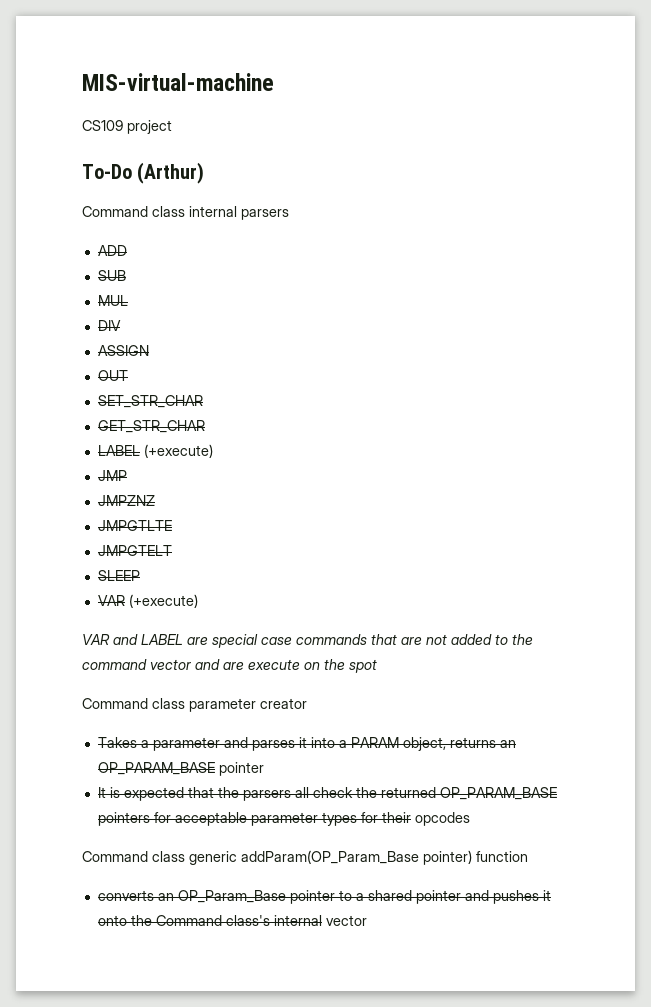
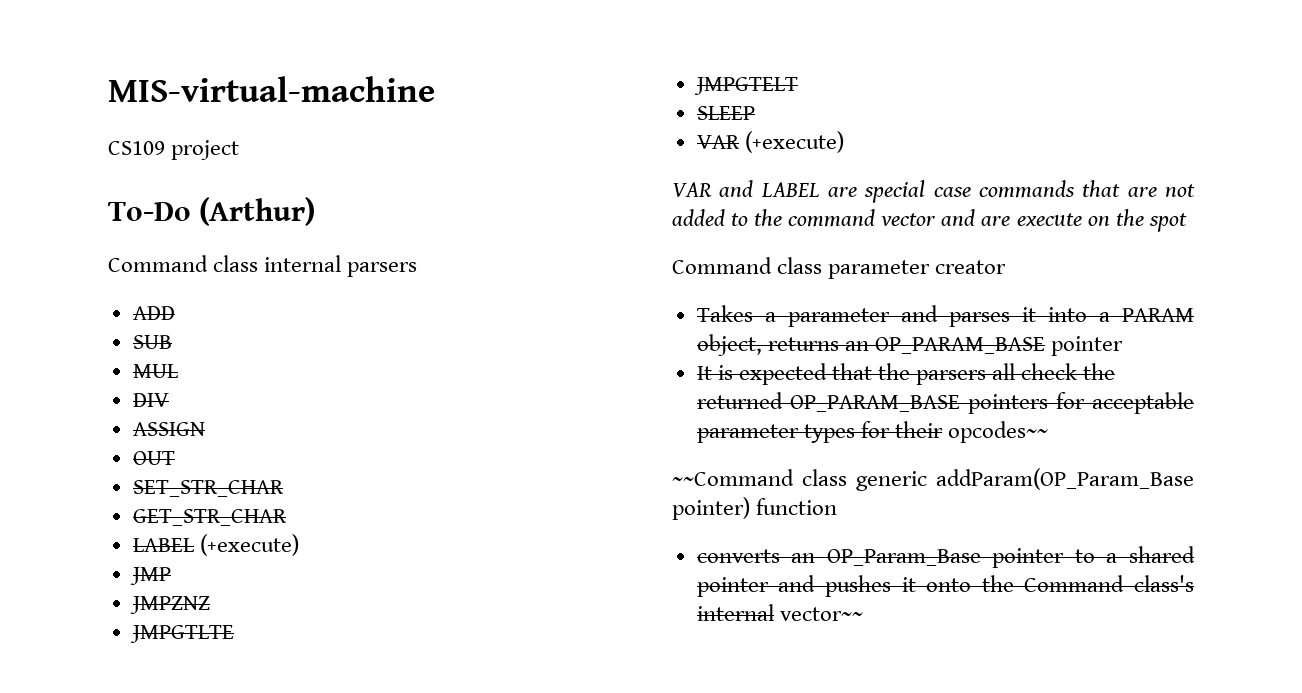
- It is expected that the parsers all check the returned OP_PARAM_BASE pointers for acceptable parameter types for their opcodes
- Command class generic addParam(OP_Param_Base pointer) function
+ It is expected that the parsers all check the returned OP_PARAM_BASE pointers for acceptable parameter types for their opcodes~~
+ ~~Command class generic addParam(OP_Param_Base pointer) function
- converts an OP_Param_Base pointer to a shared pointer and pushes it onto the Command class's internal vector
+ converts an OP_Param_Base pointer to a shared pointer and pushes it onto the Command class's internal vector~~

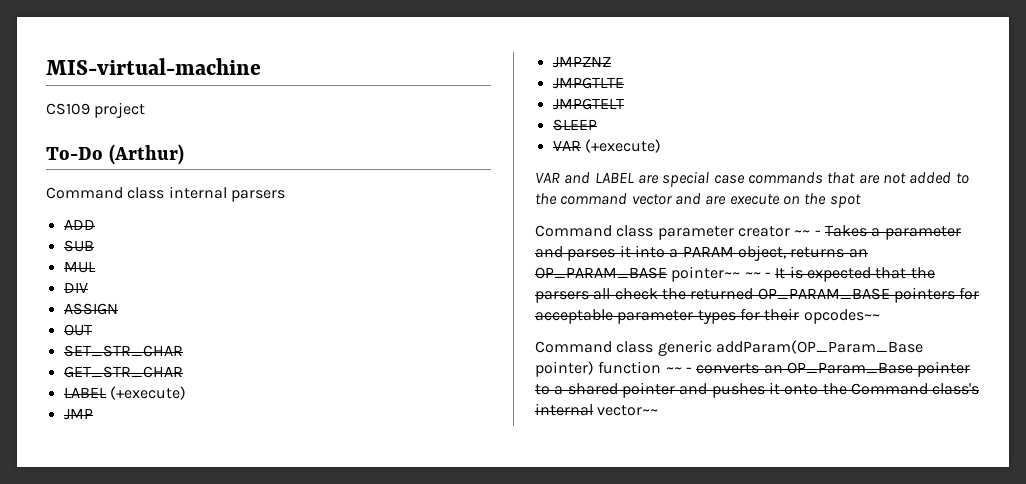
- Command class parameter creator
- Takes a parameter and parses it into a PARAM object, returns an OP_PARAM_BASE pointer
- It is expected that the parsers all check the returned OP_PARAM_BASE pointers for acceptable parameter types for their opcodes~~
+ Command class parameter creator ~~ - Takes a parameter and parses it into a PARAM object, returns an OP_PARAM_BASE pointer~~ ~~ - It is expected that the parsers all check the returned OP_PARAM_BASE pointers for acceptable parameter types for their opcodes~~
- ~~Command class generic addParam(OP_Param_Base pointer) function
- converts an OP_Param_Base pointer to a shared pointer and pushes it onto the Command class's internal vector~~
+ Command class generic addParam(OP_Param_Base pointer) function ~~ - converts an OP_Param_Base pointer to a shared pointer and pushes it onto the Command class's internal vector~~

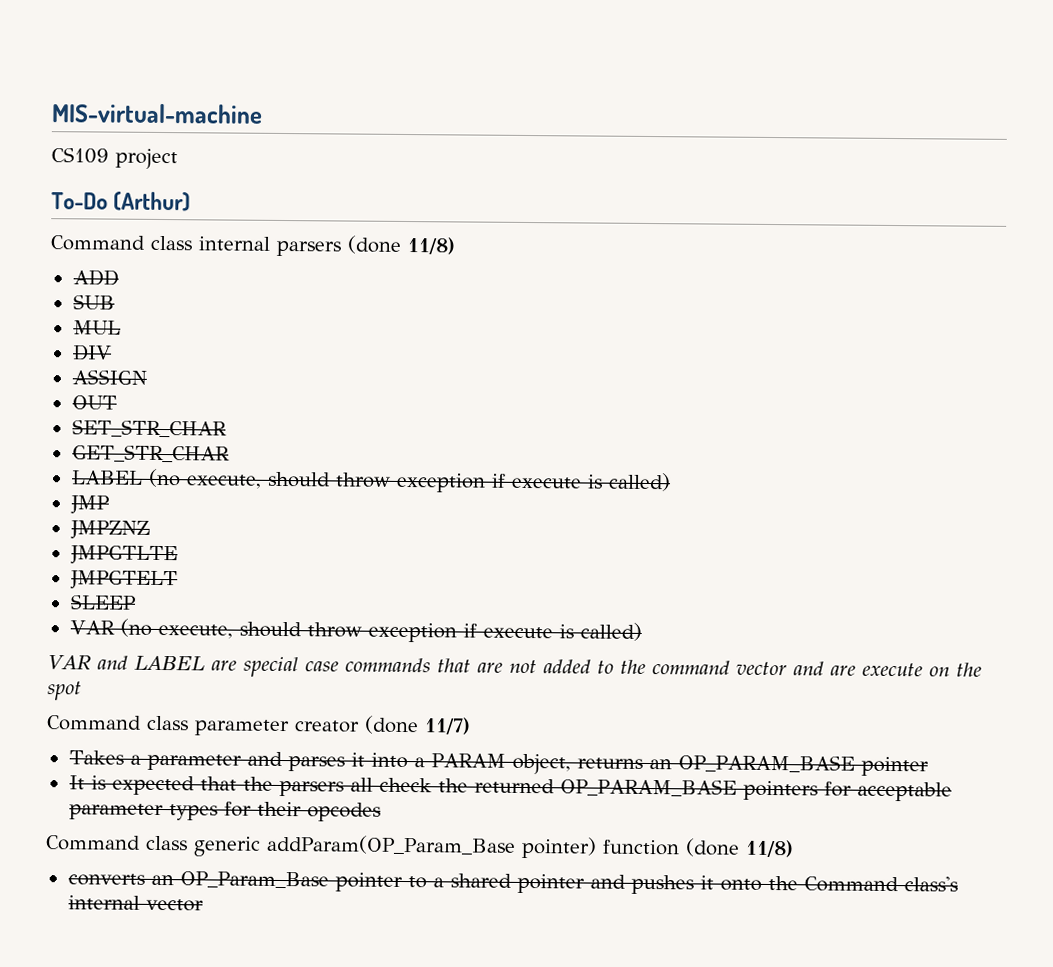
- Command class internal parsers
+ Command class internal parsers (done 11/8)
- LABEL (+execute)
+ LABEL (no execute, should throw exception if execute is called)
- VAR (+execute)
+ VAR (no execute, should throw exception if execute is called)
- Command class parameter creator ~~ - Takes a parameter and parses it into a PARAM object, returns an OP_PARAM_BASE pointer~~ ~~ - It is expected that the parsers all check the returned OP_PARAM_BASE pointers for acceptable parameter types for their opcodes~~
+ Command class parameter creator (done 11/7)
+ Takes a parameter and parses it into a PARAM object, returns an OP_PARAM_BASE pointer
+ It is expected that the parsers all check the returned OP_PARAM_BASE pointers for acceptable parameter types for their opcodes
- Command class generic addParam(OP_Param_Base pointer) function ~~ - converts an OP_Param_Base pointer to a shared pointer and pushes it onto the Command class's internal vector~~
+ Command class generic addParam(OP_Param_Base pointer) function (done 11/8)
+ converts an OP_Param_Base pointer to a shared pointer and pushes it onto the Command class's internal vector

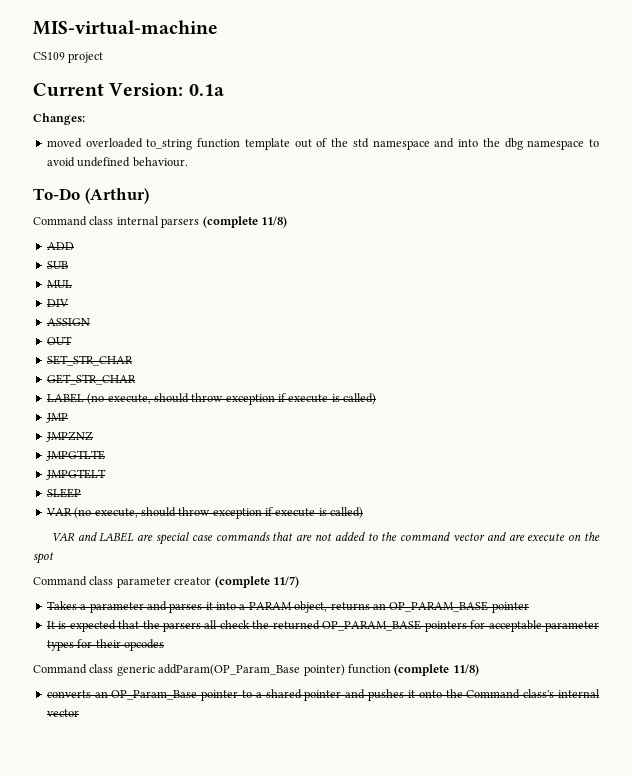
+ Current Version: 0.1a
+ Changes:
+ moved overloaded to_string function template out of the std namespace and into the dbg namespace to avoid undefined behaviour.
- Command class internal parsers (done 11/8)
+ Command class internal parsers (complete 11/8)
- Command class parameter creator (done 11/7)
+ Command class parameter creator (complete 11/7)
- Command class generic addParam(OP_Param_Base pointer) function (done 11/8)
+ Command class generic addParam(OP_Param_Base pointer) function (complete 11/8)

